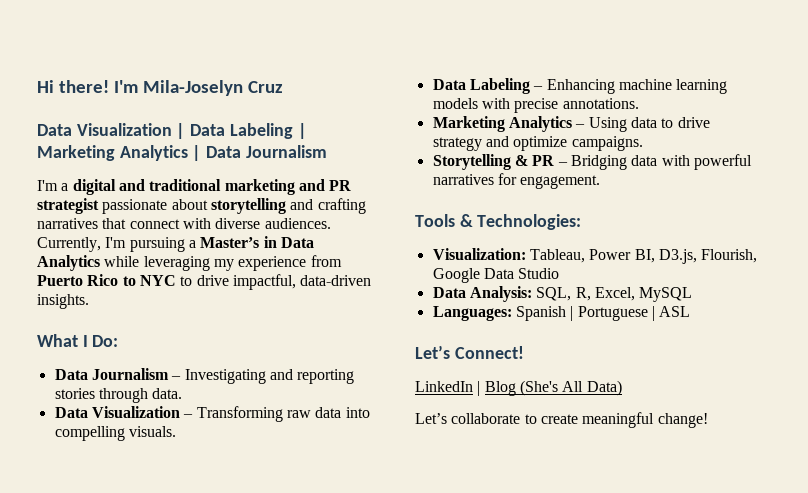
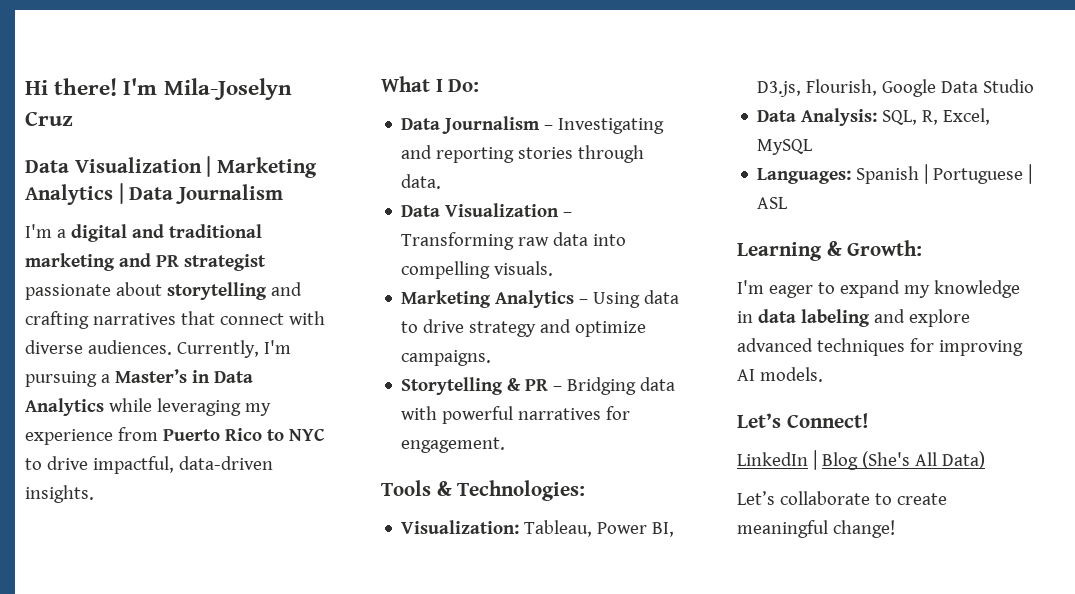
- Data Visualization | Data Labeling | Marketing Analytics | Data Journalism
+ Data Visualization | Marketing Analytics | Data Journalism
- Data Labeling – Enhancing machine learning models with precise annotations.
+ Learning & Growth:
+ I'm eager to expand my knowledge in data labeling and explore advanced techniques for improving AI models.

